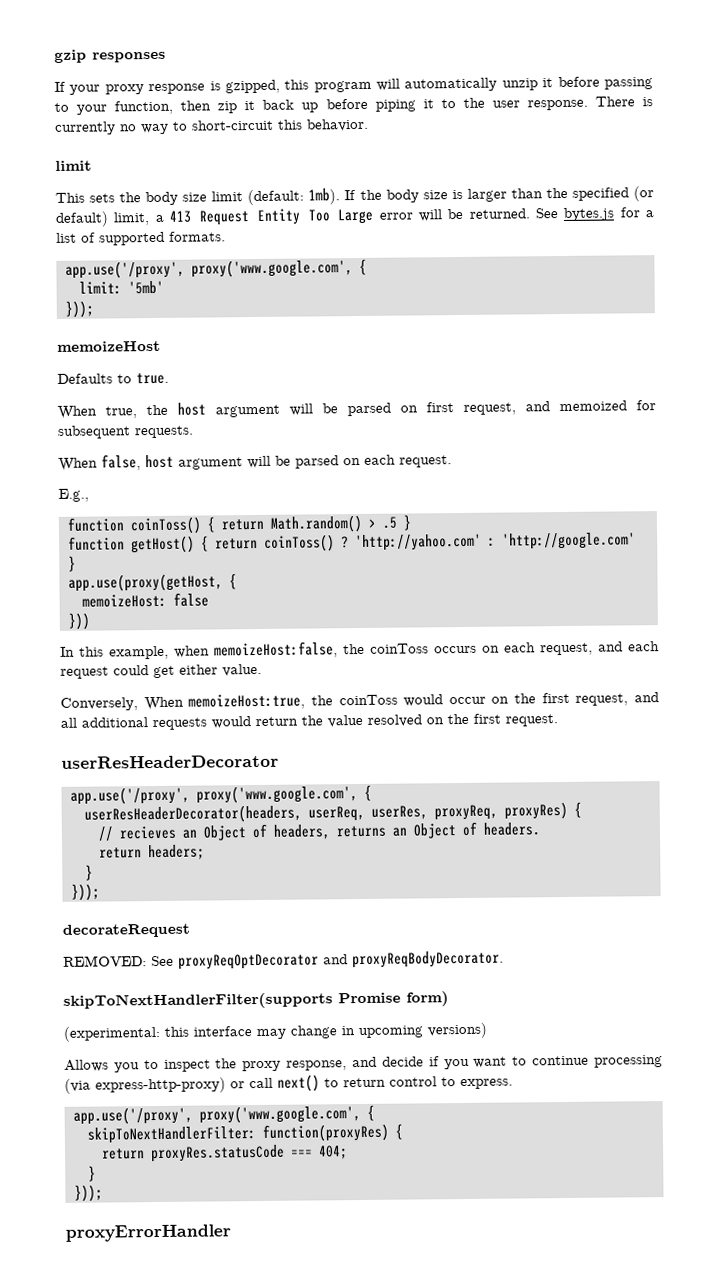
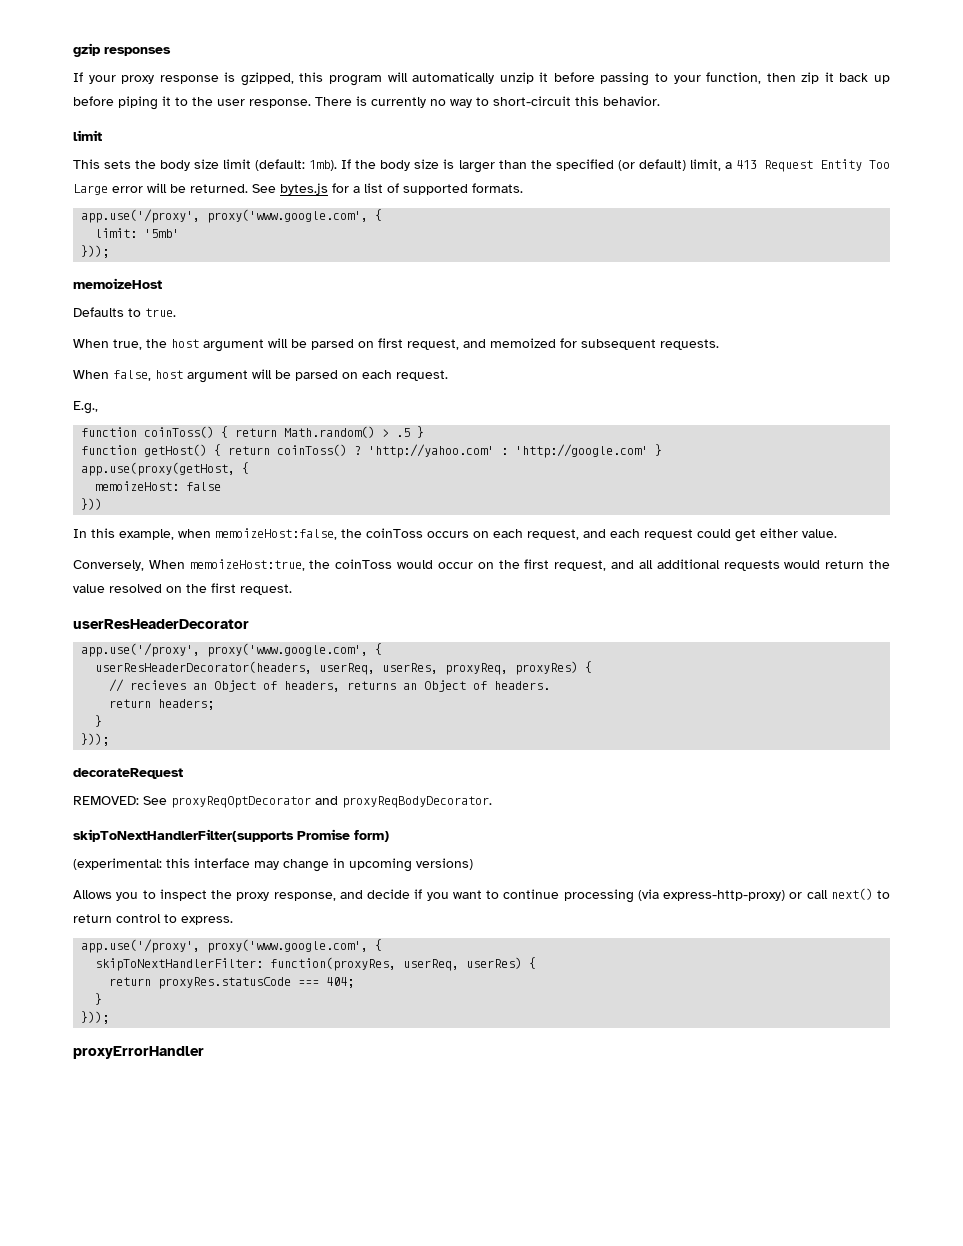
- skipToNextHandlerFilter: function(proxyRes) {
+ skipToNextHandlerFilter: function(proxyRes, userReq, userRes) {

